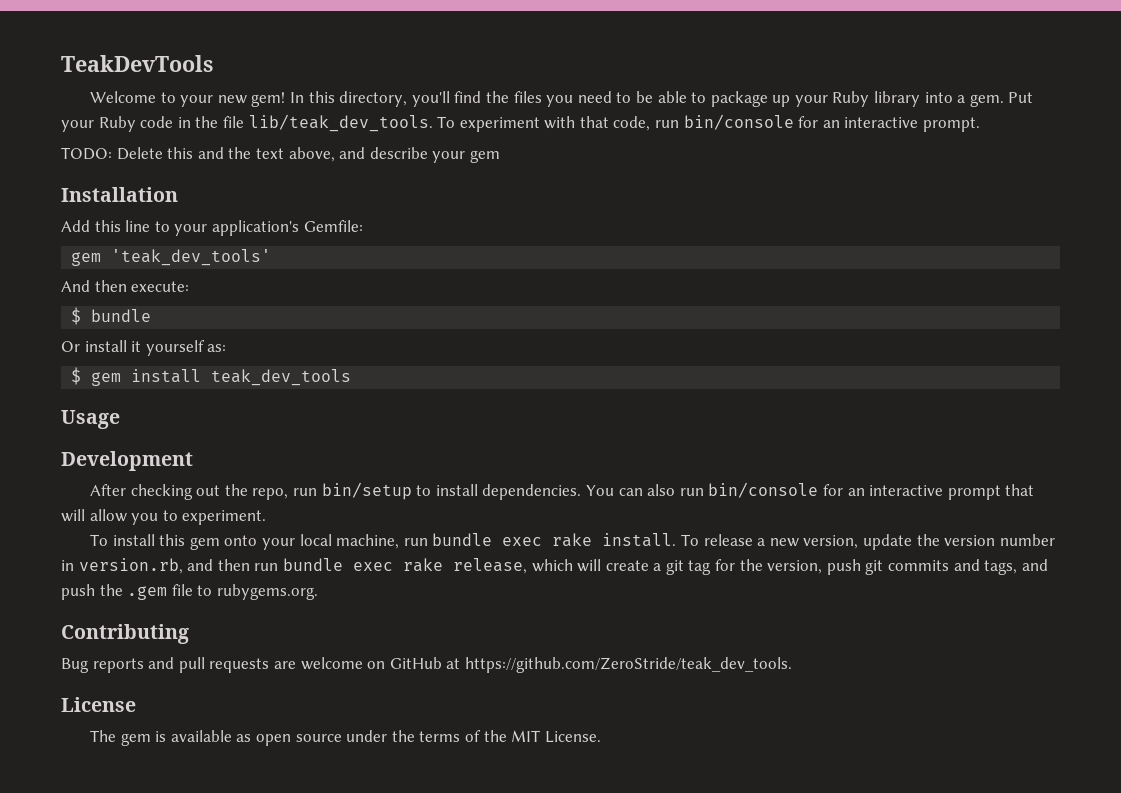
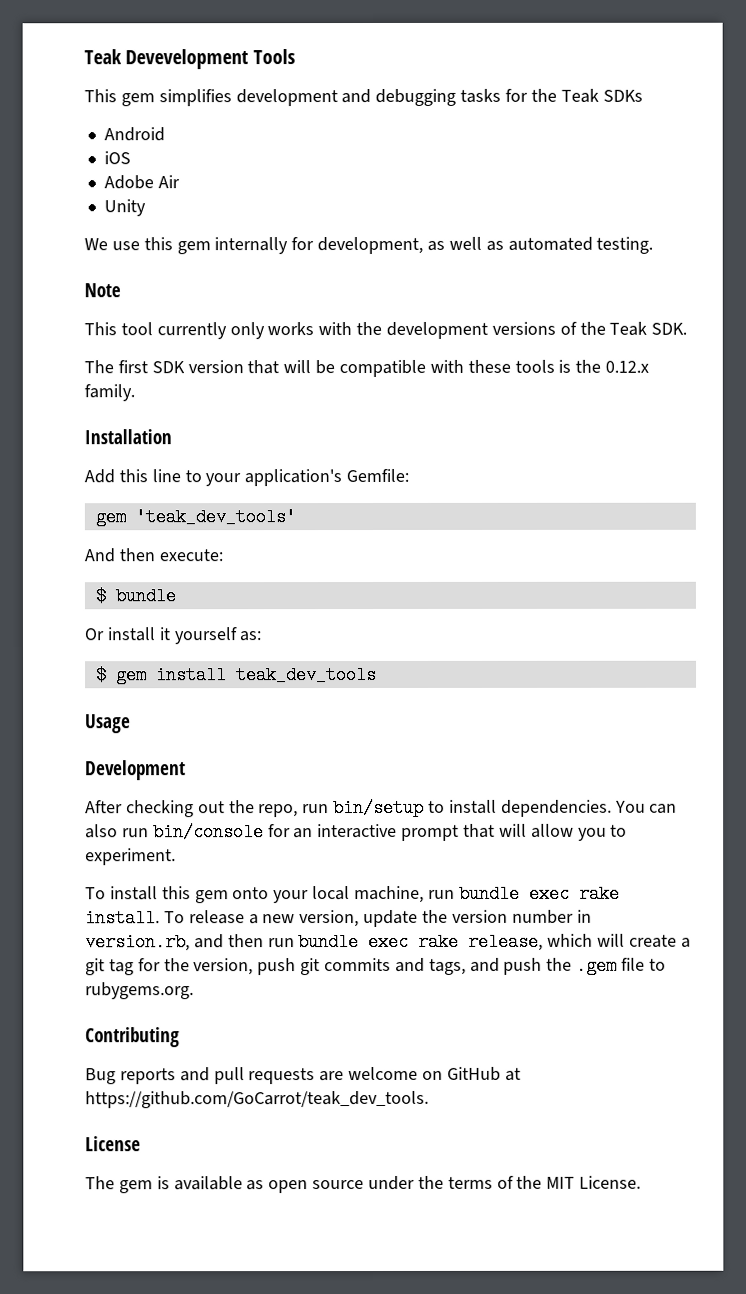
- TeakDevTools
- Welcome to your new gem! In this directory, you'll find the files you need to be able to package up your Ruby library into a gem. Put your Ruby code in the file lib/teak_dev_tools. To experiment with that code, run bin/console for an interactive prompt.
- TODO: Delete this and the text above, and describe your gem
+ Teak Devevelopment Tools
+ This gem simplifies development and debugging tasks for the Teak SDKs
+ Android
+ iOS
+ Adobe Air
+ Unity
+ We use this gem internally for development, as well as automated testing.
+ Note
+ This tool currently only works with the development versions of the Teak SDK.
+ The first SDK version that will be compatible with these tools is the 0.12.x family.
- Bug reports and pull requests are welcome on GitHub at https://github.com/ZeroStride/teak_dev_tools.
+ Bug reports and pull requests are welcome on GitHub at https://github.com/GoCarrot/teak_dev_tools.

